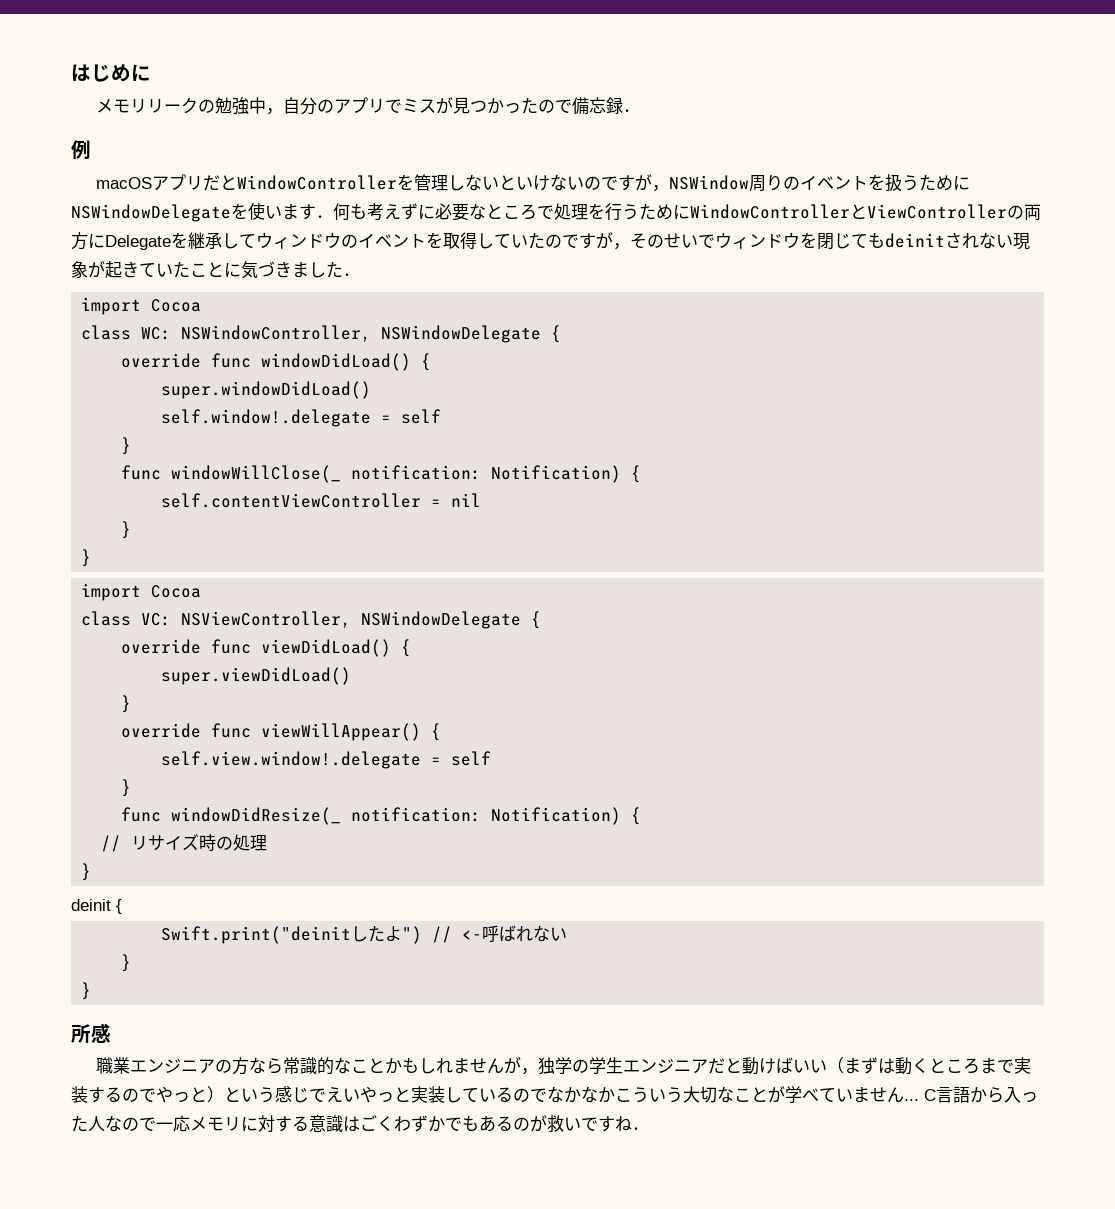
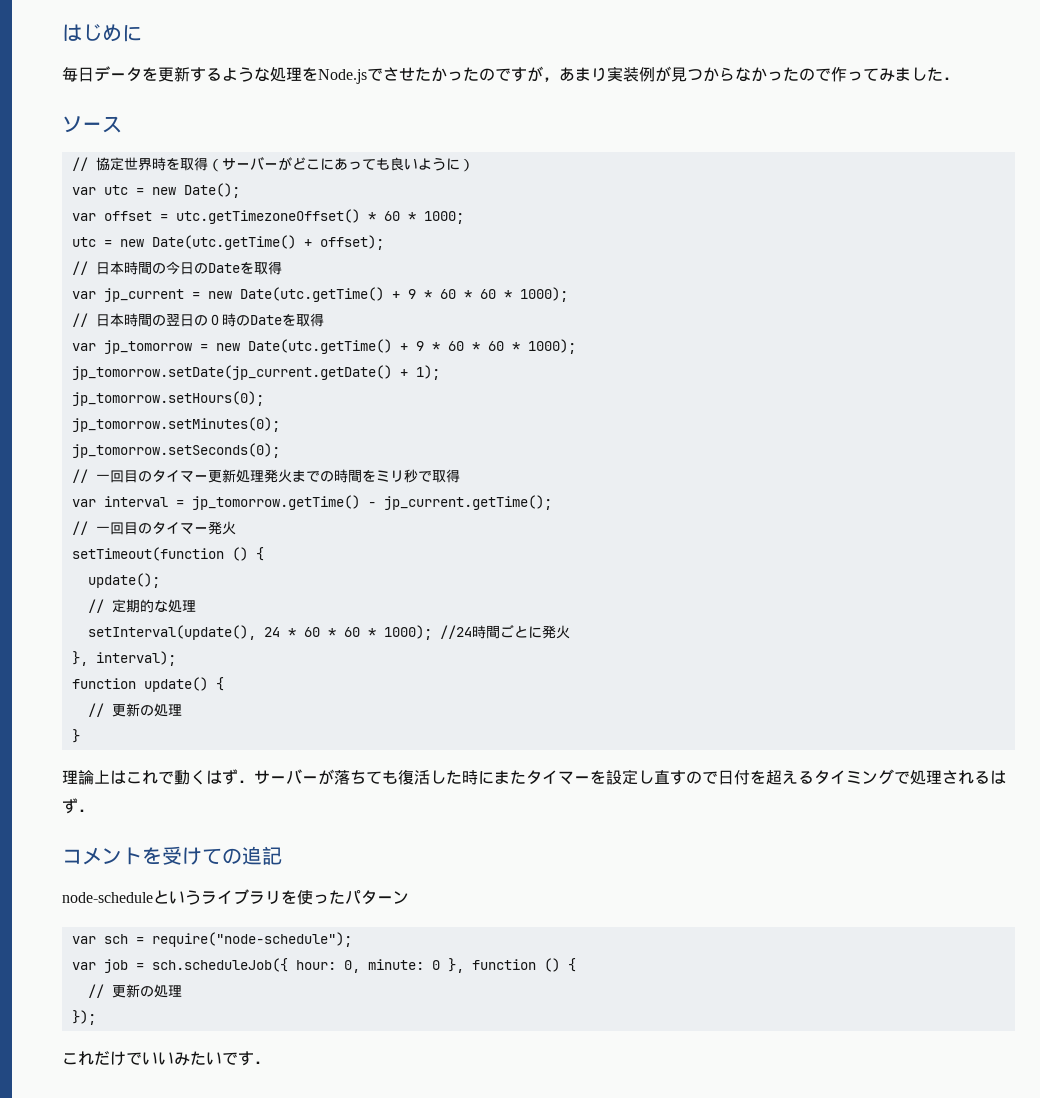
- メモリリークの勉強中，自分のアプリでミスが見つかったので備忘録．
- 例
- macOSアプリだとWindowControllerを管理しないといけないのですが，NSWindow周りのイベントを扱うためにNSWindowDelegateを使います．何も考えずに必要なところで処理を行うためにWindowControllerとViewControllerの両方にDelegateを継承してウィンドウのイベントを取得していたのですが，そのせいでウィンドウを閉じてもdeinitされない現象が起きていたことに気づきました．
- import Cocoa
- class WC: NSWindowController, NSWindowDelegate {
- override func windowDidLoad() {
- super.windowDidLoad()
- self.window!.delegate = self
- }
- func windowWillClose(_ notification: Notification) {
- self.contentViewController = nil
- }
- }
- import Cocoa
- class VC: NSViewController, NSWindowDelegate {
- override func viewDidLoad() {
- super.viewDidLoad()
- }
- override func viewWillAppear() {
- self.view.window!.delegate = self
- }
- func windowDidResize(_ notification: Notification) {
- // リサイズ時の処理
+ 毎日データを更新するような処理をNode.jsでさせたかったのですが，あまり実装例が見つからなかったので作ってみました．
+ ソース
+ // 協定世界時を取得（サーバーがどこにあっても良いように）
+ var utc = new Date();
+ var offset = utc.getTimezoneOffset() * 60 * 1000;
+ utc = new Date(utc.getTime() + offset);
+ // 日本時間の今日のDateを取得
+ var jp_current = new Date(utc.getTime() + 9 * 60 * 60 * 1000);
+ // 日本時間の翌日の０時のDateを取得
+ var jp_tomorrow = new Date(utc.getTime() + 9 * 60 * 60 * 1000);
+ jp_tomorrow.setDate(jp_current.getDate() + 1);
+ jp_tomorrow.setHours(0);
+ jp_tomorrow.setMinutes(0);
+ jp_tomorrow.setSeconds(0);
+ // 一回目のタイマー更新処理発火までの時間をミリ秒で取得
+ var interval = jp_tomorrow.getTime() - jp_current.getTime();
+ // 一回目のタイマー発火
+ setTimeout(function () {
+ update();
+ // 定期的な処理
+ setInterval(update(), 24 * 60 * 60 * 1000); //24時間ごとに発火
+ }, interval);
+ function update() {
+ // 更新の処理
- deinit {
- Swift.print("deinitしたよ") // <-呼ばれない
- }
- }
- 所感
- 職業エンジニアの方なら常識的なことかもしれませんが，独学の学生エンジニアだと動けばいい（まずは動くところまで実装するのでやっと）という感じでえいやっと実装しているのでなかなかこういう大切なことが学べていません... C言語から入った人なので一応メモリに対する意識はごくわずかでもあるのが救いですね．
+ 理論上はこれで動くはず．サーバーが落ちても復活した時にまたタイマーを設定し直すので日付を超えるタイミングで処理されるはず．
+ コメントを受けての追記
+ node-scheduleというライブラリを使ったパターン
+ var sch = require("node-schedule");
+ var job = sch.scheduleJob({ hour: 0, minute: 0 }, function () {
+ // 更新の処理
+ });
+ これだけでいいみたいです．

